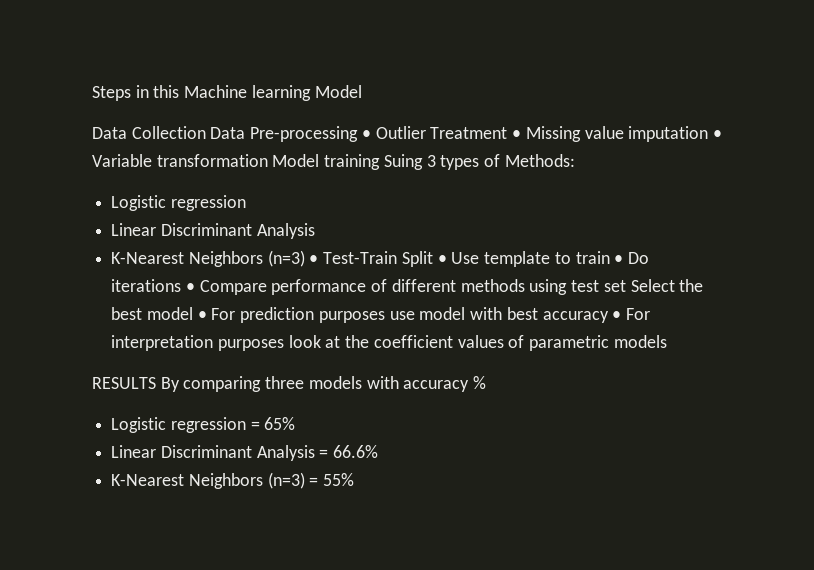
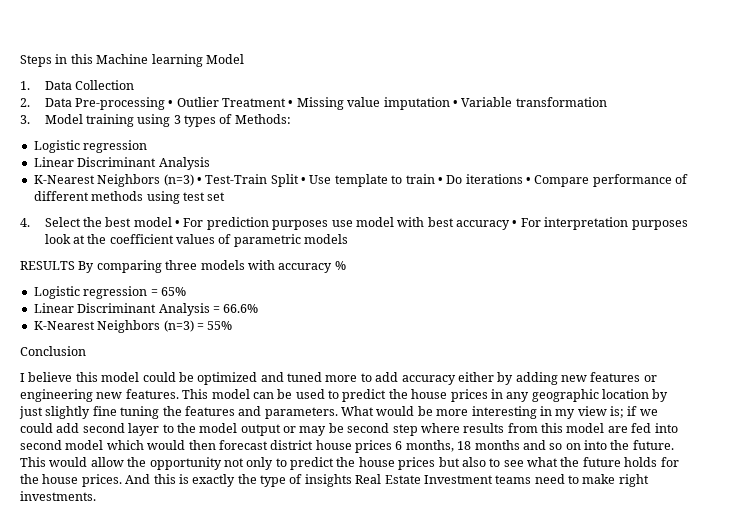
- Data Collection Data Pre-processing • Outlier Treatment • Missing value imputation • Variable transformation Model training Suing 3 types of Methods:
+ 1. Data Collection
+ 2. Data Pre-processing • Outlier Treatment • Missing value imputation • Variable transformation
+ 3. Model training using 3 types of Methods:
- K-Nearest Neighbors (n=3) • Test-Train Split • Use template to train • Do iterations • Compare performance of different methods using test set Select the best model • For prediction purposes use model with best accuracy • For interpretation purposes look at the coefficient values of parametric models
+ K-Nearest Neighbors (n=3) • Test-Train Split • Use template to train • Do iterations • Compare performance of different methods using test set
+ 4. Select the best model • For prediction purposes use model with best accuracy • For interpretation purposes look at the coefficient values of parametric models
+ Conclusion
+ I believe this model could be optimized and tuned more to add accuracy either by adding new features or engineering new features. This model can be used to predict the house prices in any geographic location by just slightly fine tuning the features and parameters. What would be more interesting in my view is; if we could add second layer to the model output or may be second step where results from this model are fed into second model which would then forecast district house prices 6 months, 18 months and so on into the future. This would allow the opportunity not only to predict the house prices but also to see what the future holds for the house prices. And this is exactly the type of insights Real Estate Investment teams need to make right investments.

